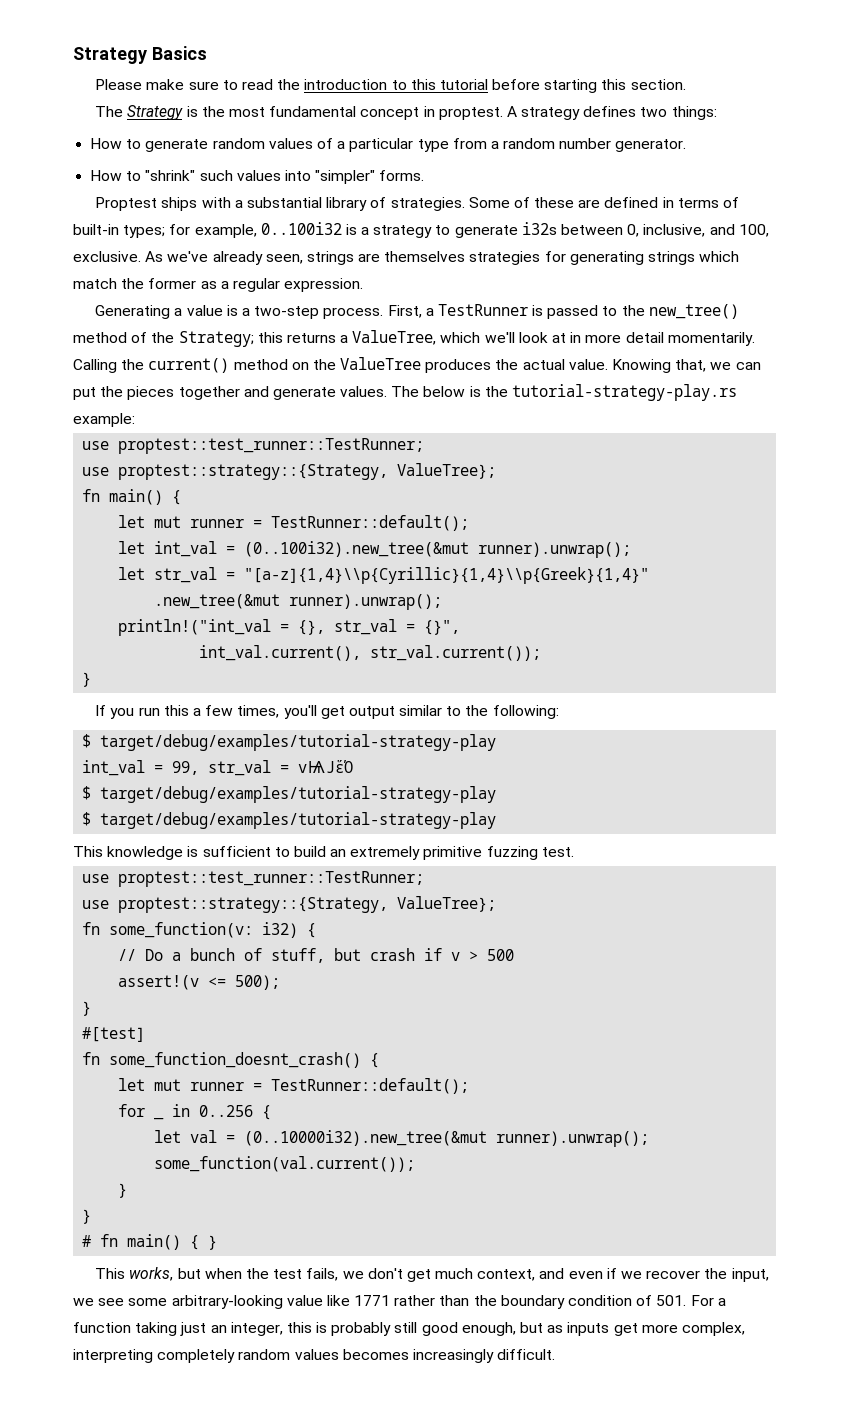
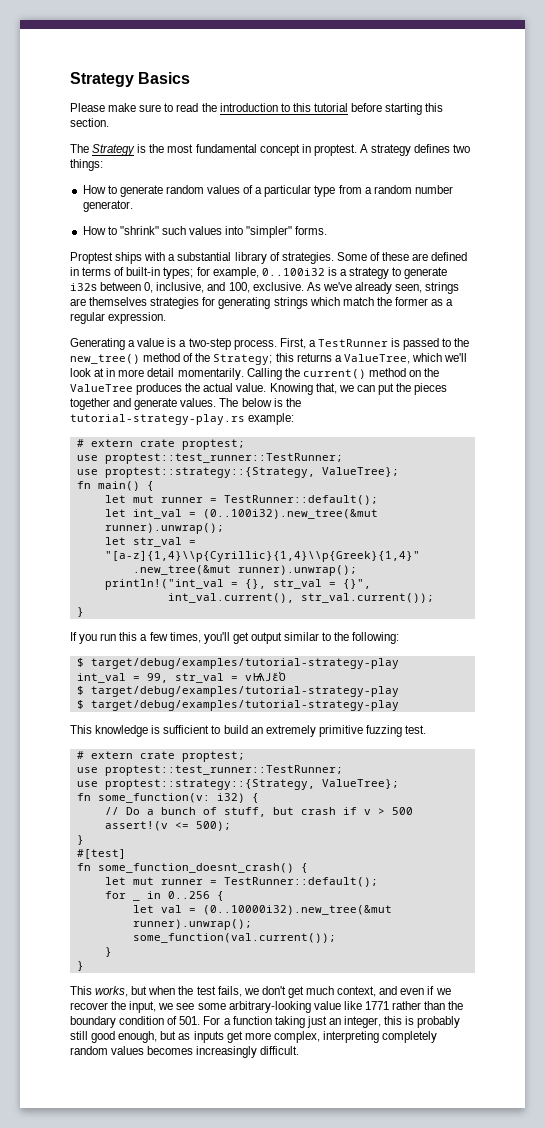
  The below is the tutorial-strategy-play.rs example:
+ # extern crate proptest;
  This knowledge is sufficient to build an extremely primitive fuzzing test.
+ # extern crate proptest;
- # fn main() { }

